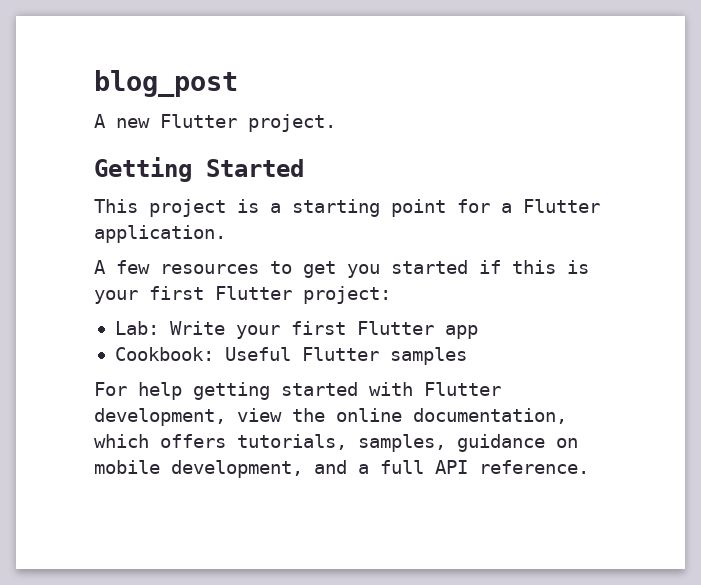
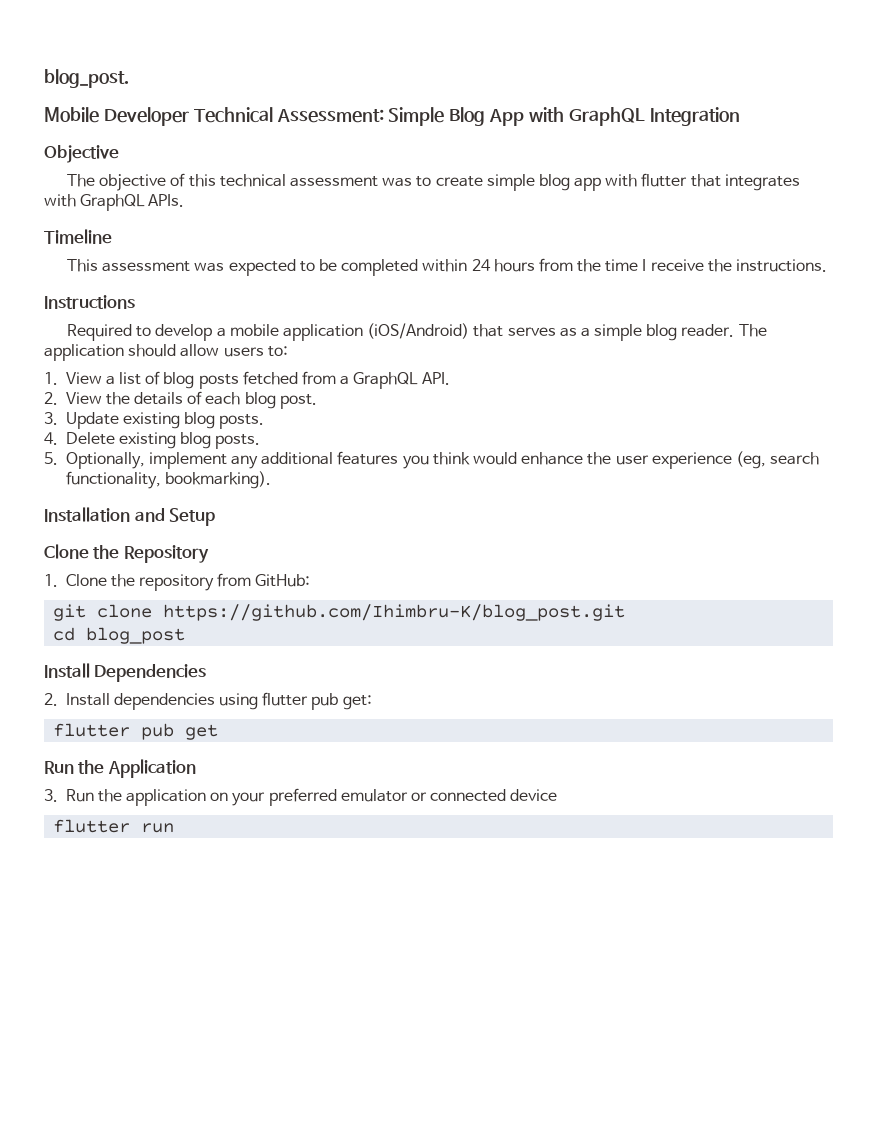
- blog_post
- A new Flutter project.
- Getting Started
- This project is a starting point for a Flutter application.
- A few resources to get you started if this is your first Flutter project:
- Lab: Write your first Flutter app
- Cookbook: Useful Flutter samples
- For help getting started with Flutter development, view the online documentation, which offers tutorials, samples, guidance on mobile development, and a full API reference.
+ blog_post.
+ Mobile Developer Technical Assessment: Simple Blog App with GraphQL Integration
+ Objective
+ The objective of this technical assessment was to create simple blog app with flutter that integrates with GraphQL APIs.
+ Timeline
+ This assessment was expected to be completed within 24 hours from the time I receive the instructions.
+ Instructions
+ Required to develop a mobile application (iOS/Android) that serves as a simple blog reader. The application should allow users to:
+ 1. View a list of blog posts fetched from a GraphQL API.
+ 2. View the details of each blog post.
+ 3. Update existing blog posts.
+ 4. Delete existing blog posts.
+ 5. Optionally, implement any additional features you think would enhance the user experience (eg, search functionality, bookmarking).
+ Installation and Setup
+ Clone the Repository
+ 1. Clone the repository from GitHub:
+ git clone https://github.com/Ihimbru-K/blog_post.git
+ cd blog_post
+ Install Dependencies
+ 2. Install dependencies using flutter pub get:
+ flutter pub get
+ Run the Application
+ 3. Run the application on your preferred emulator or connected device
+ flutter run

